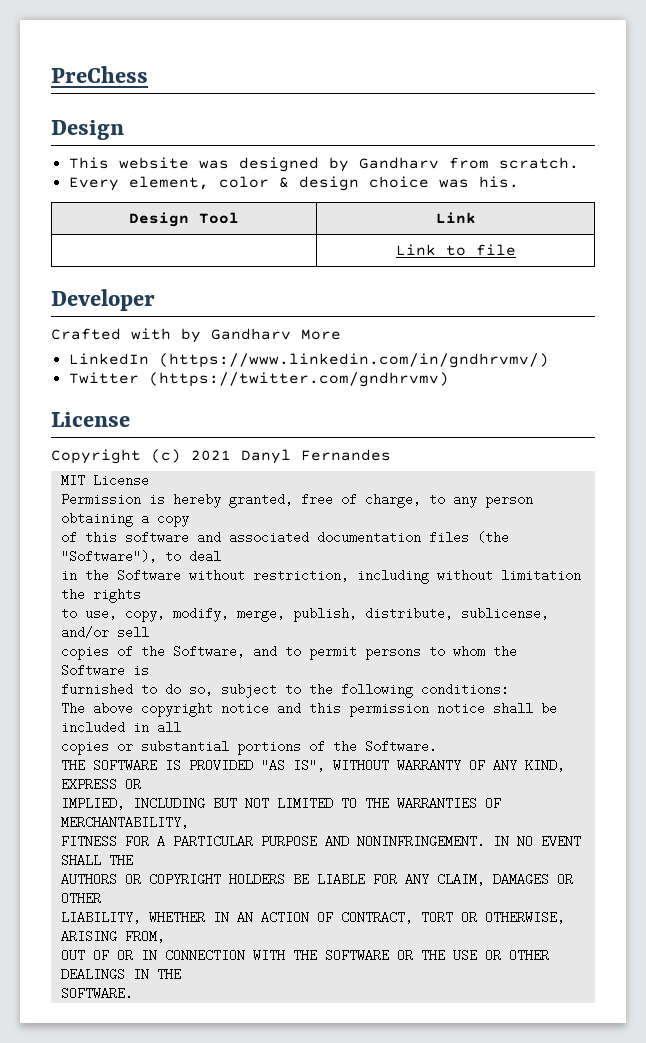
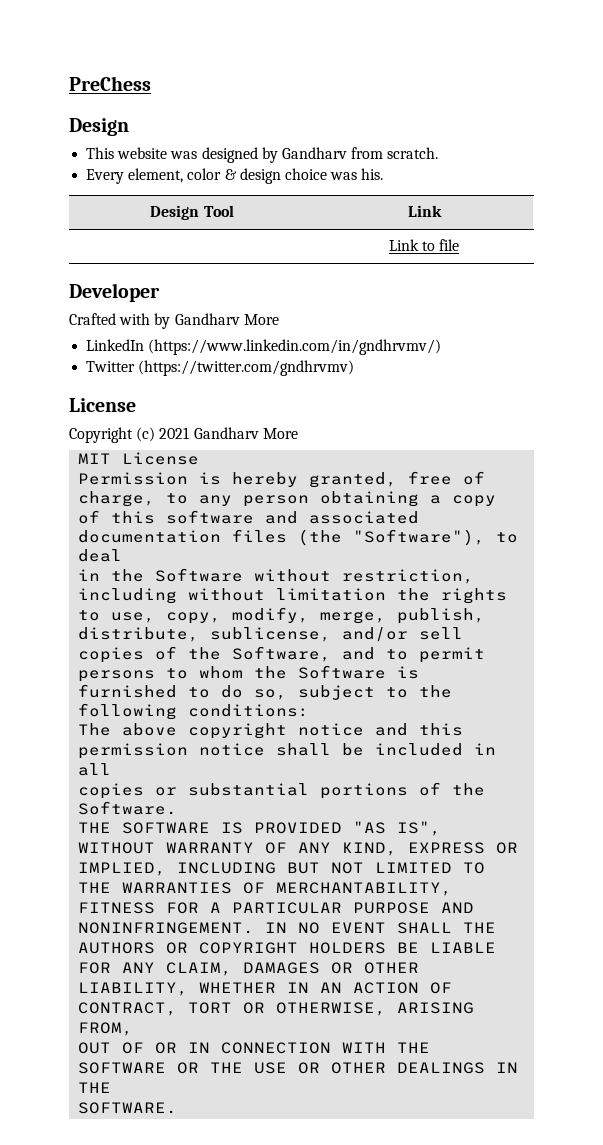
- Copyright (c) 2021 Danyl Fernandes
+ Copyright (c) 2021 Gandharv More

